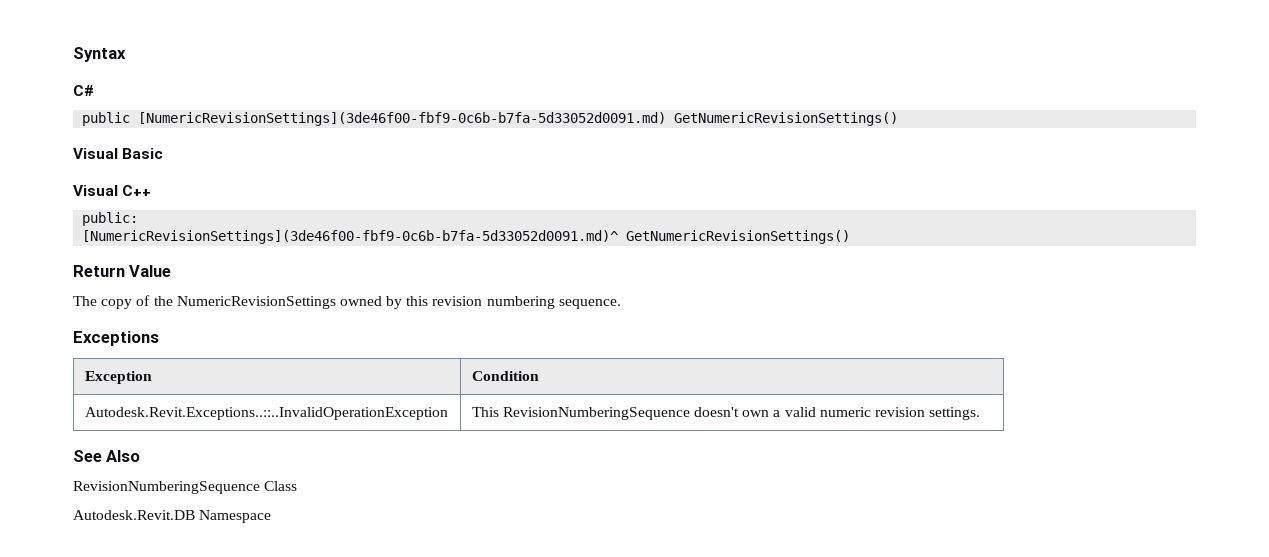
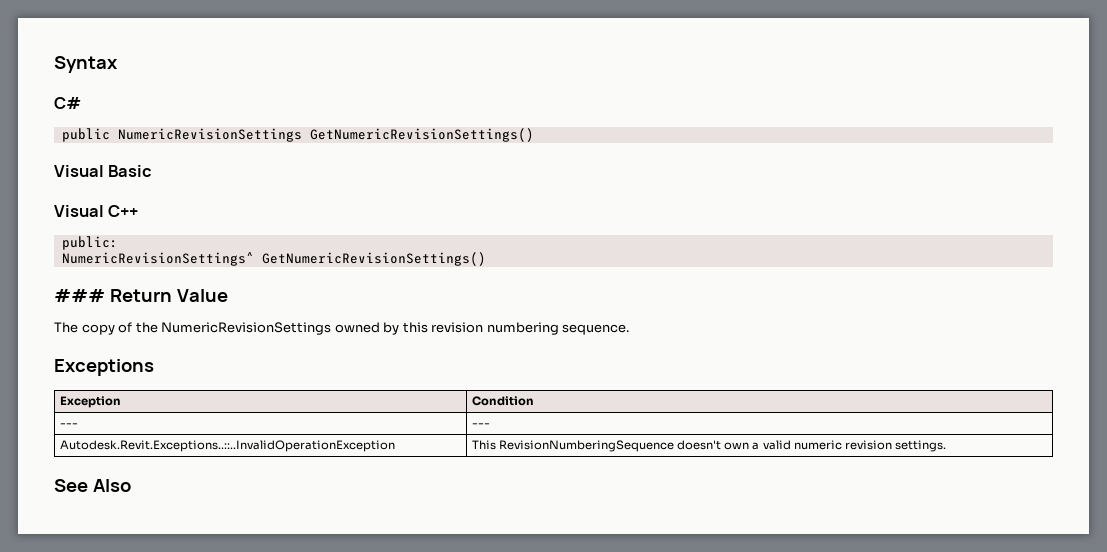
- public [NumericRevisionSettings](3de46f00-fbf9-0c6b-b7fa-5d33052d0091.md) GetNumericRevisionSettings()
+ public NumericRevisionSettings GetNumericRevisionSettings()
- [NumericRevisionSettings](3de46f00-fbf9-0c6b-b7fa-5d33052d0091.md)^ GetNumericRevisionSettings()
- Return Value
+ NumericRevisionSettings^ GetNumericRevisionSettings()
+ ### Return Value
+ --- | ---
- RevisionNumberingSequence Class
- Autodesk.Revit.DB Namespace

